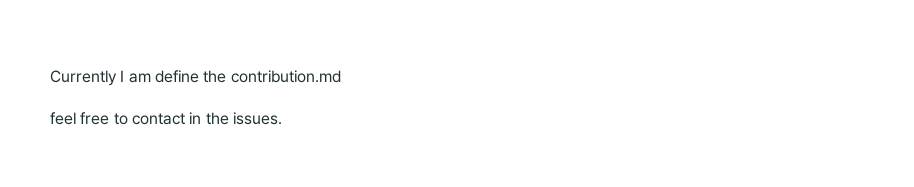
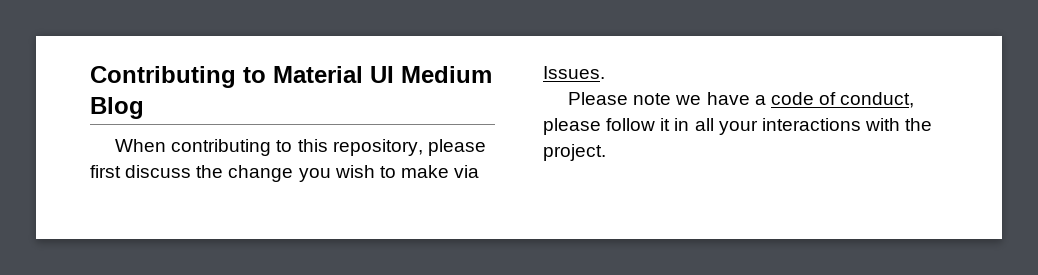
- Currently I am define the contribution.md
- feel free to contact in the issues.
+ Contributing to Material UI Medium Blog
+ When contributing to this repository, please first discuss the change you wish to make via Issues.
+ Please note we have a code of conduct, please follow it in all your interactions with the project.

